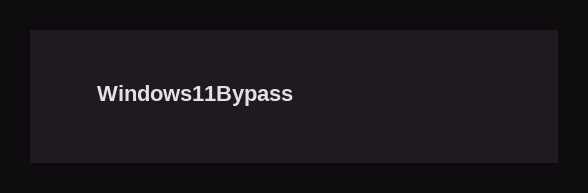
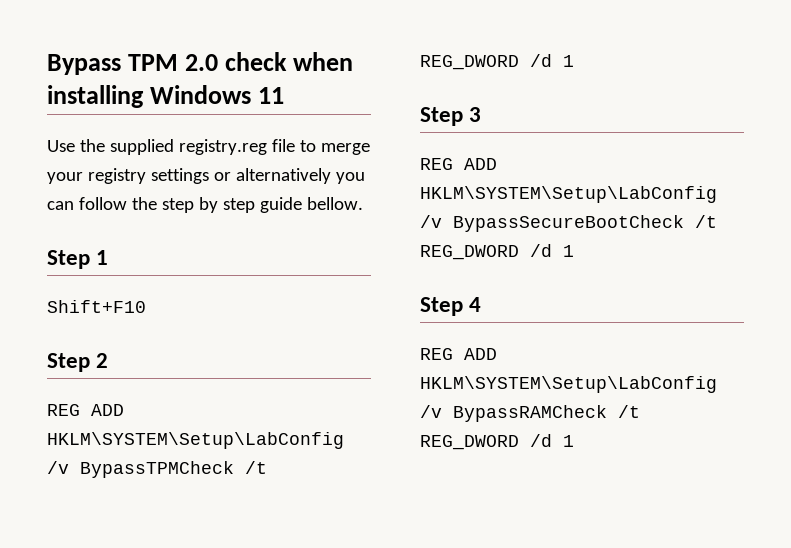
- Windows11Bypass
+ Bypass TPM 2.0 check when installing Windows 11
+ Use the supplied registry.reg file to merge your registry settings or alternatively you can follow the step by step guide bellow.
+ Step 1
+ Shift+F10
+ Step 2
+ REG ADD HKLM\SYSTEM\Setup\LabConfig /v BypassTPMCheck /t REG_DWORD /d 1
+ Step 3
+ REG ADD HKLM\SYSTEM\Setup\LabConfig /v BypassSecureBootCheck /t REG_DWORD /d 1
+ Step 4
+ REG ADD HKLM\SYSTEM\Setup\LabConfig /v BypassRAMCheck /t REG_DWORD /d 1

